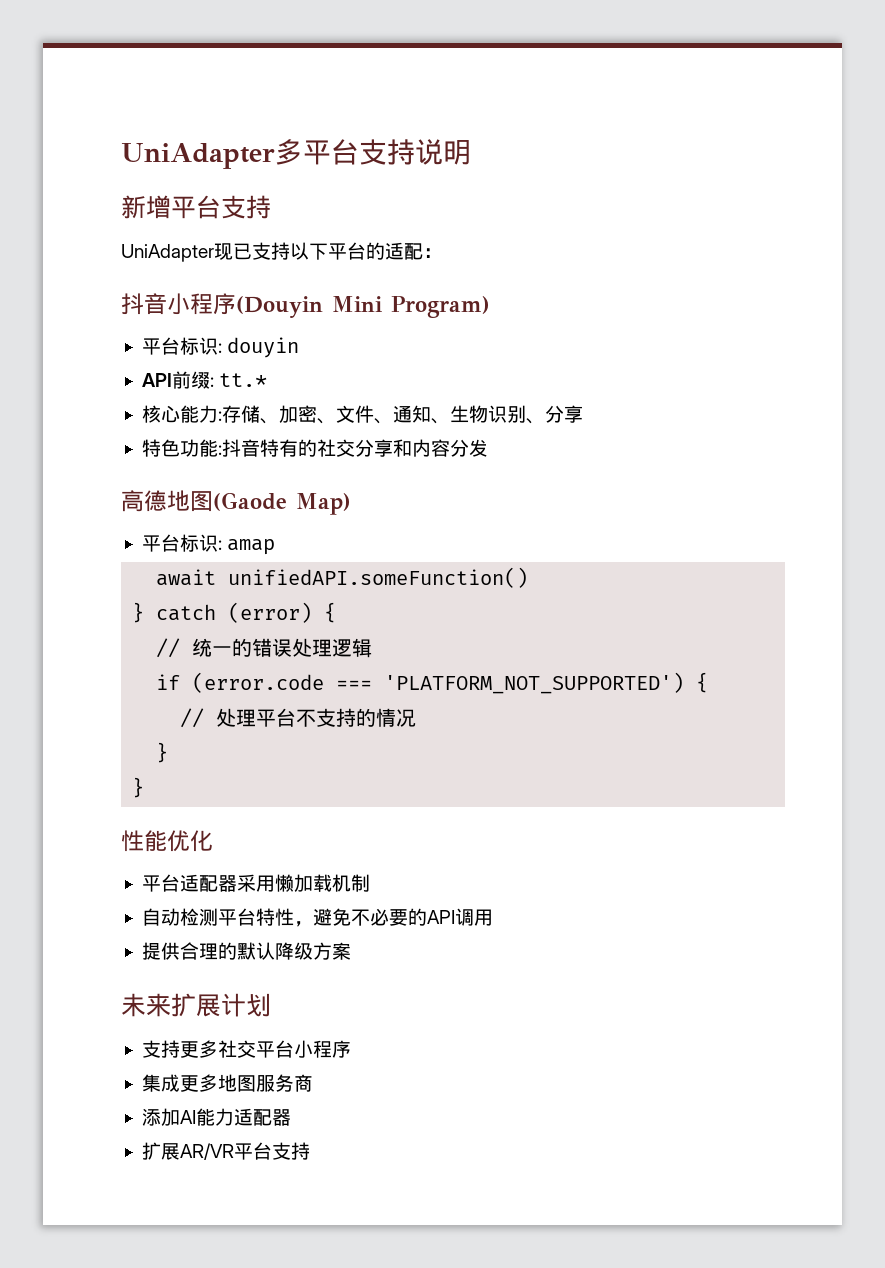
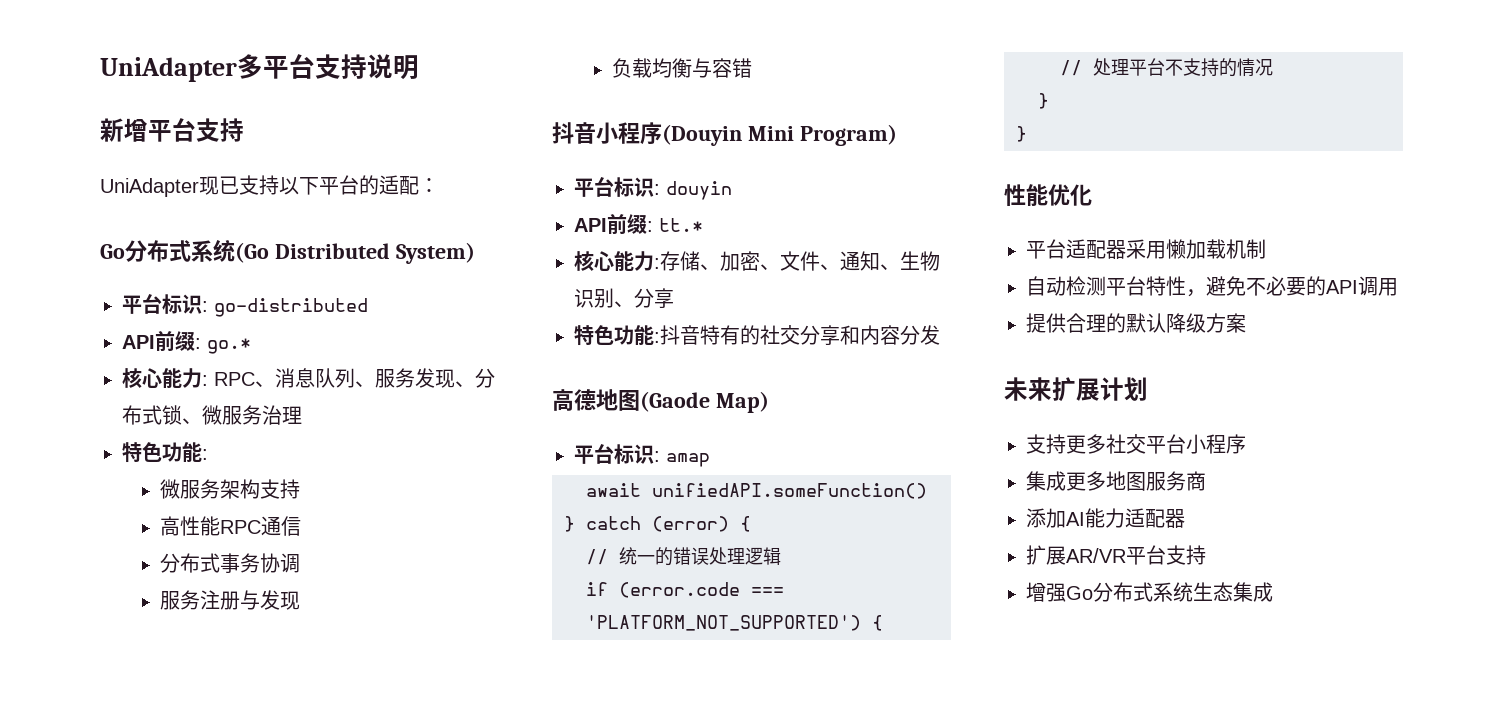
+ Go分布式系统(Go Distributed System)
+ 平台标识: go-distributed
+ API前缀: go.*
+ 核心能力: RPC、消息队列、服务发现、分布式锁、微服务治理
+ 特色功能:
+ 微服务架构支持
+ 高性能RPC通信
+ 分布式事务协调
+ 服务注册与发现
+ 负载均衡与容错
+ 增强Go分布式系统生态集成

